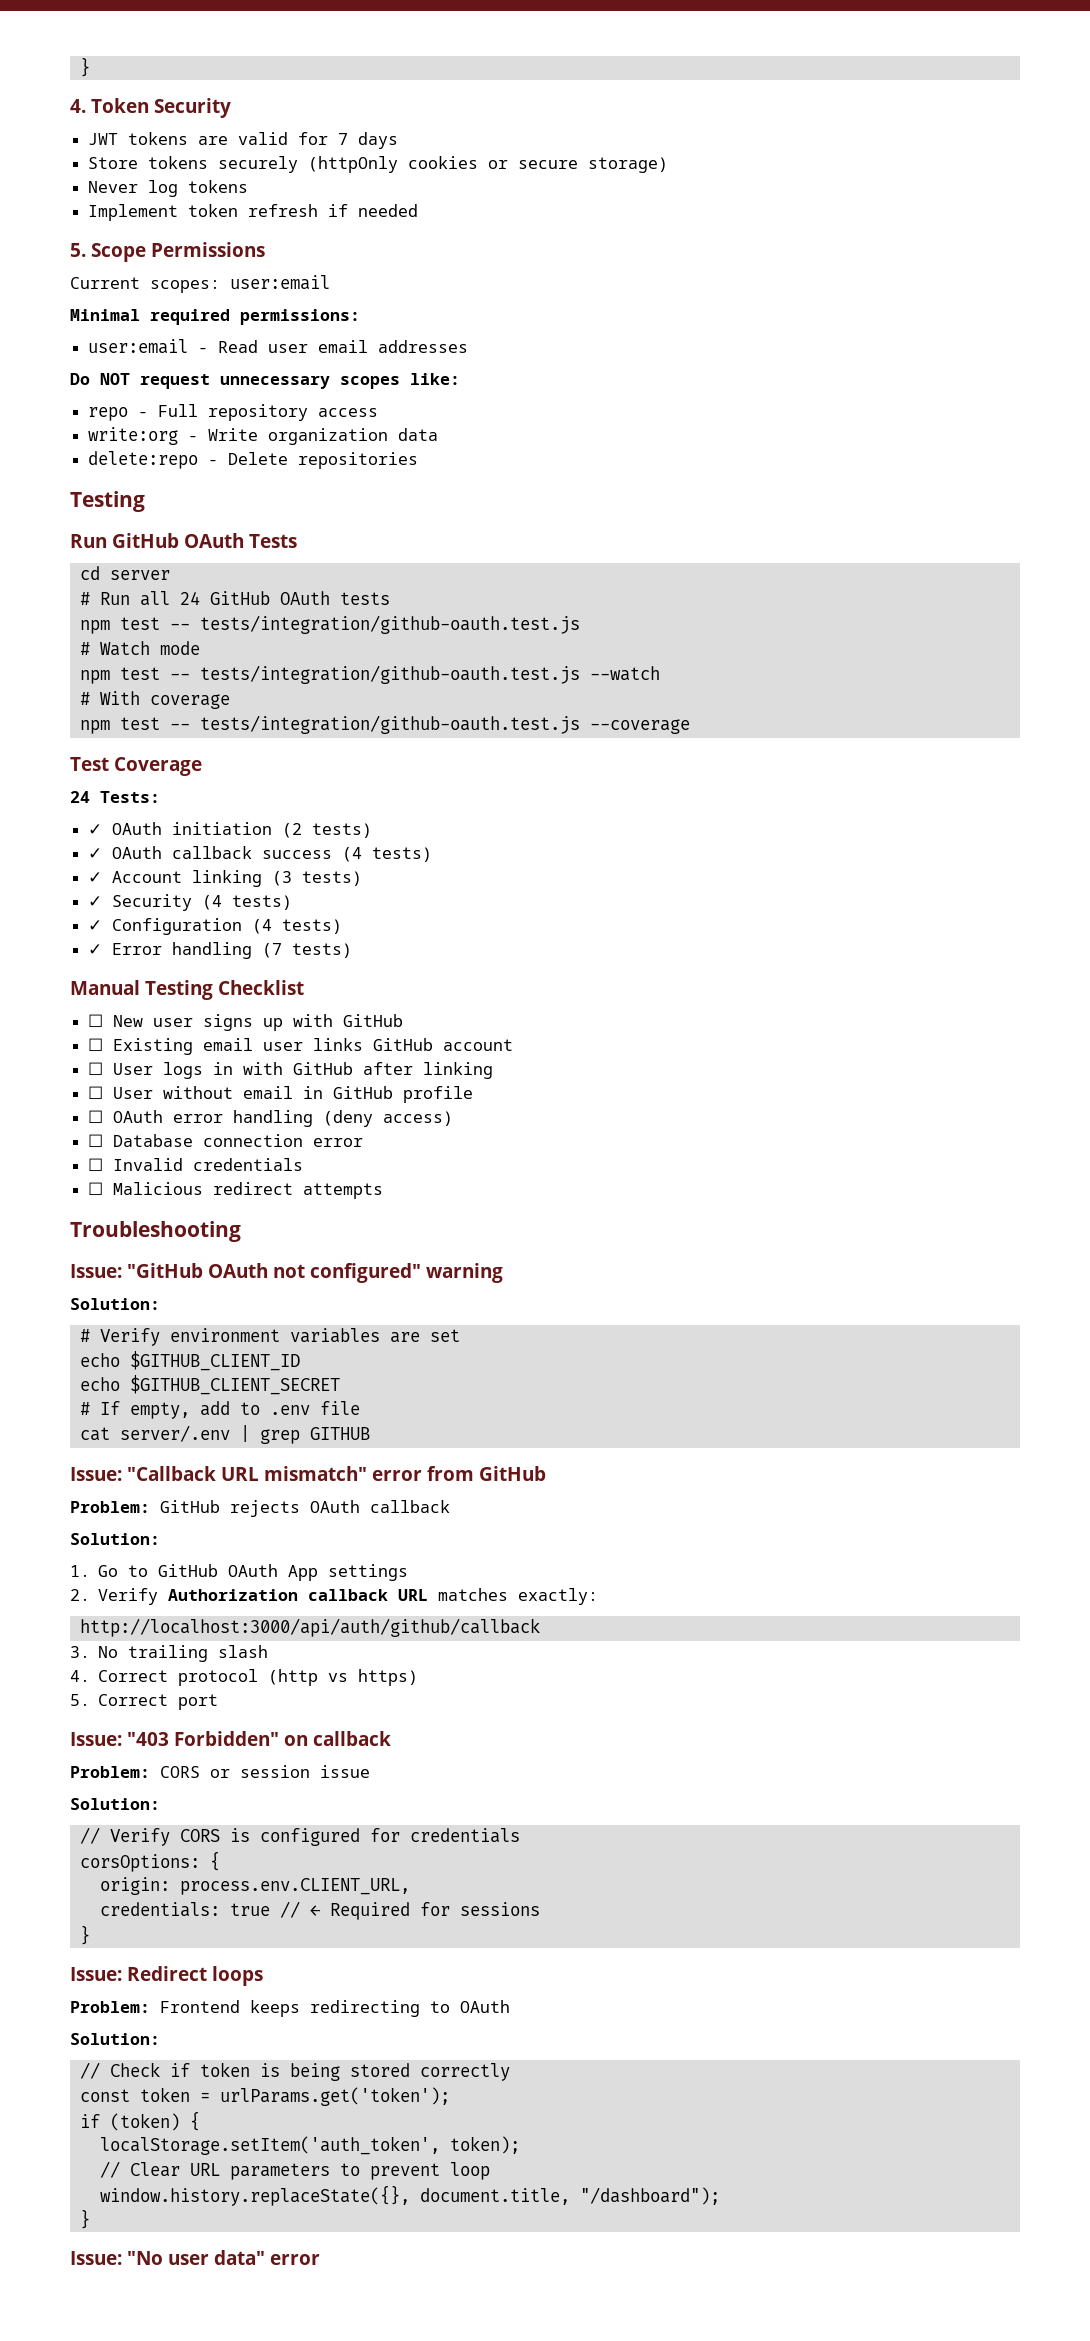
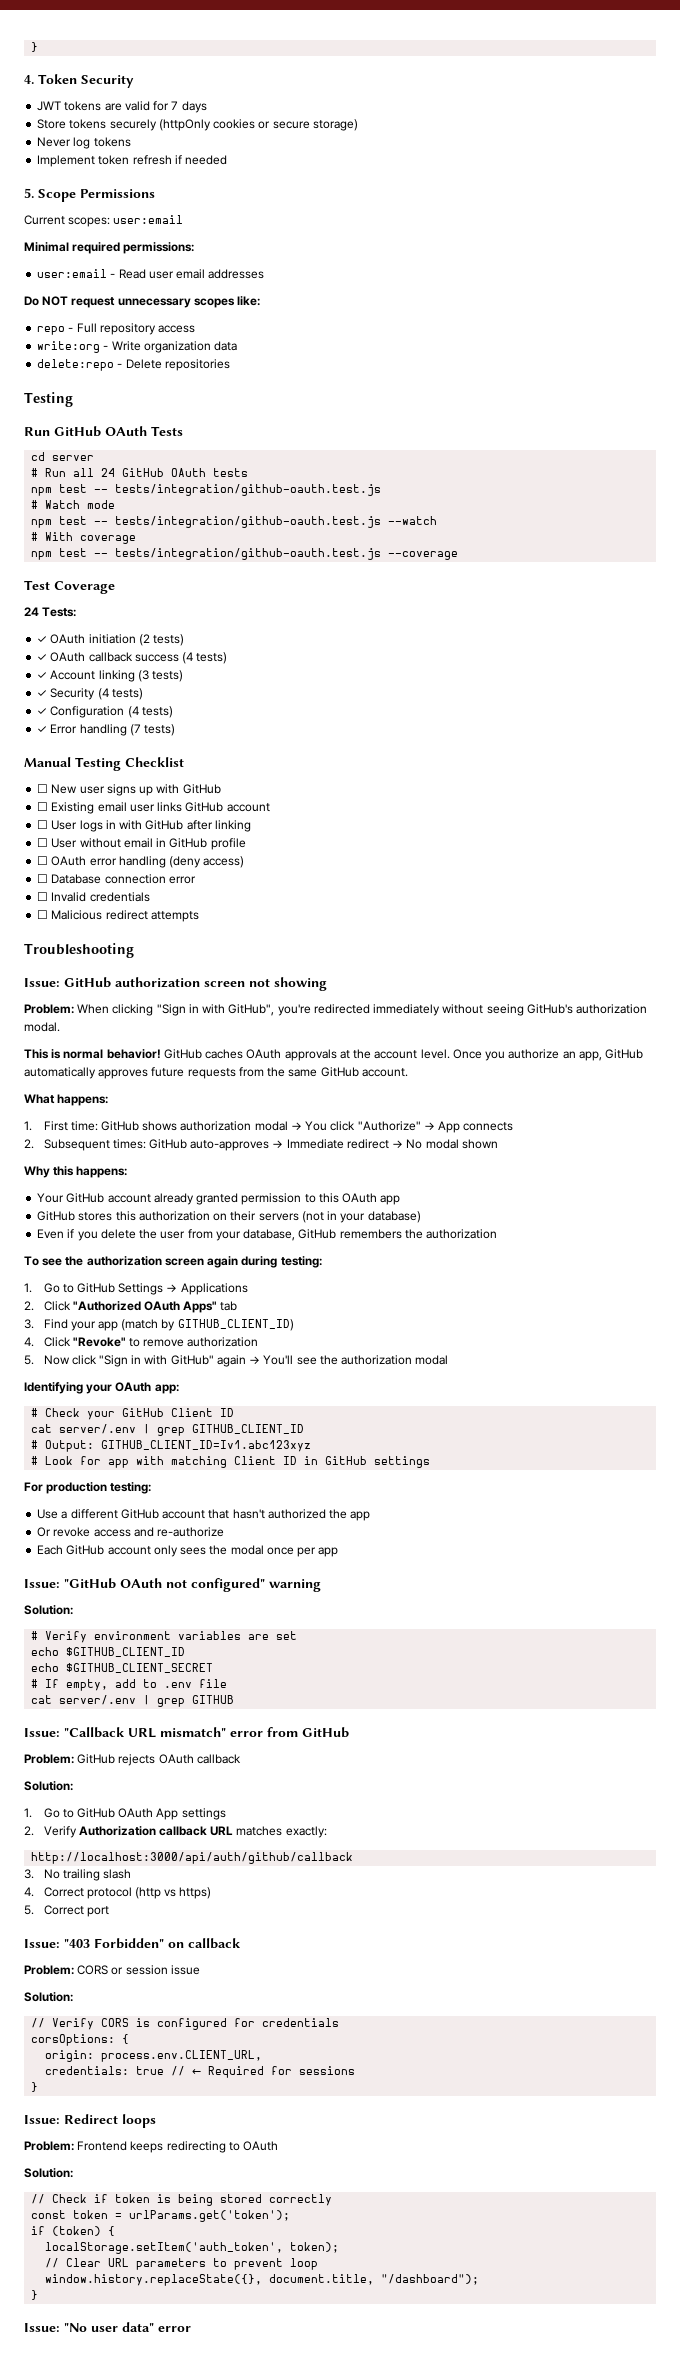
+ Issue: GitHub authorization screen not showing
+ Problem: When clicking "Sign in with GitHub", you're redirected immediately without seeing GitHub's authorization modal.
+ This is normal behavior! GitHub caches OAuth approvals at the account level. Once you authorize an app, GitHub automatically approves future requests from the same GitHub account.
+ What happens:
+ 1. First time: GitHub shows authorization modal → You click "Authorize" → App connects
+ 2. Subsequent times: GitHub auto-approves → Immediate redirect → No modal shown
+ Why this happens:
+ Your GitHub account already granted permission to this OAuth app
+ GitHub stores this authorization on their servers (not in your database)
+ Even if you delete the user from your database, GitHub remembers the authorization
+ To see the authorization screen again during testing:
+ 1. Go to GitHub Settings → Applications
+ 2. Click "Authorized OAuth Apps" tab
+ 3. Find your app (match by GITHUB_CLIENT_ID)
+ 4. Click "Revoke" to remove authorization
+ 5. Now click "Sign in with GitHub" again → You'll see the authorization modal
+ Identifying your OAuth app:
+ # Check your GitHub Client ID
+ cat server/.env | grep GITHUB_CLIENT_ID
+ # Output: GITHUB_CLIENT_ID=Iv1.abc123xyz
+ # Look for app with matching Client ID in GitHub settings
+ For production testing:
+ Use a different GitHub account that hasn't authorized the app
+ Or revoke access and re-authorize
+ Each GitHub account only sees the modal once per app

